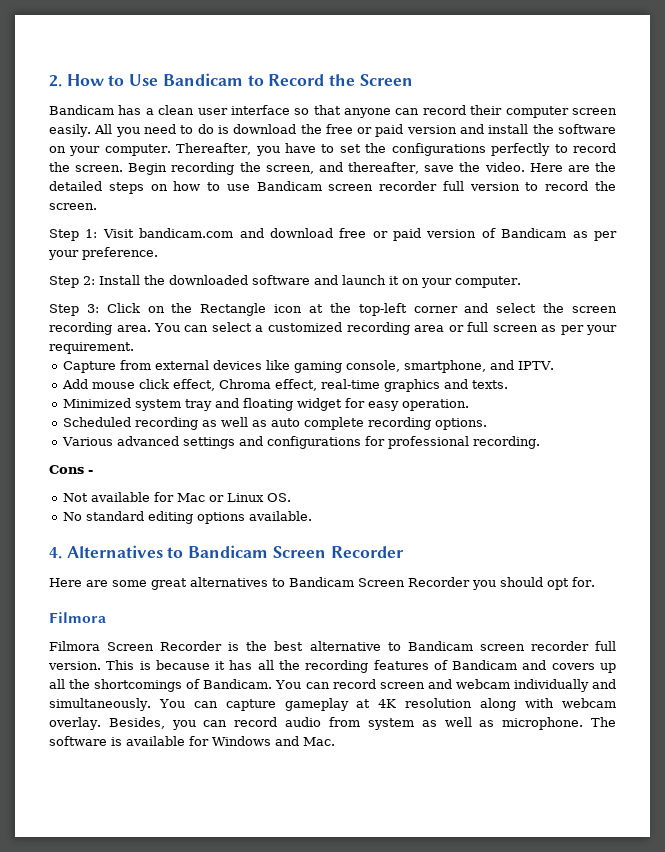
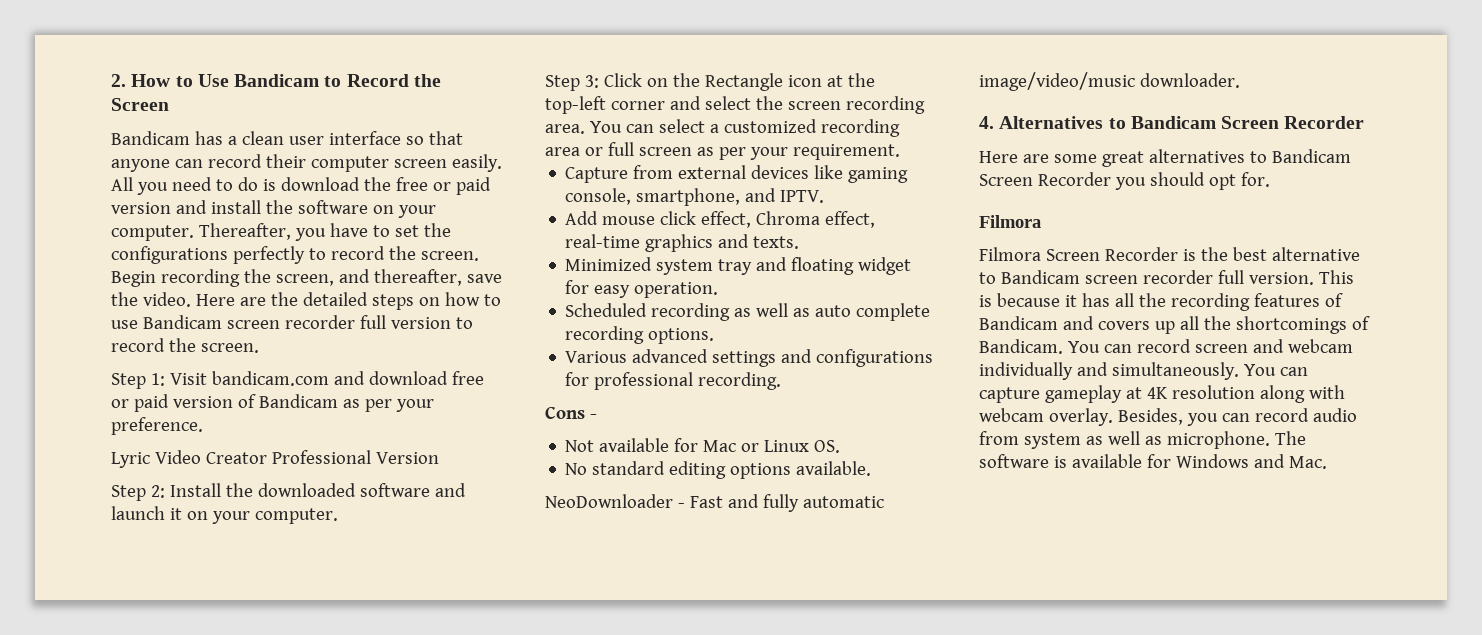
+ Lyric Video Creator Professional Version
+ NeoDownloader - Fast and fully automatic image/video/music downloader.

